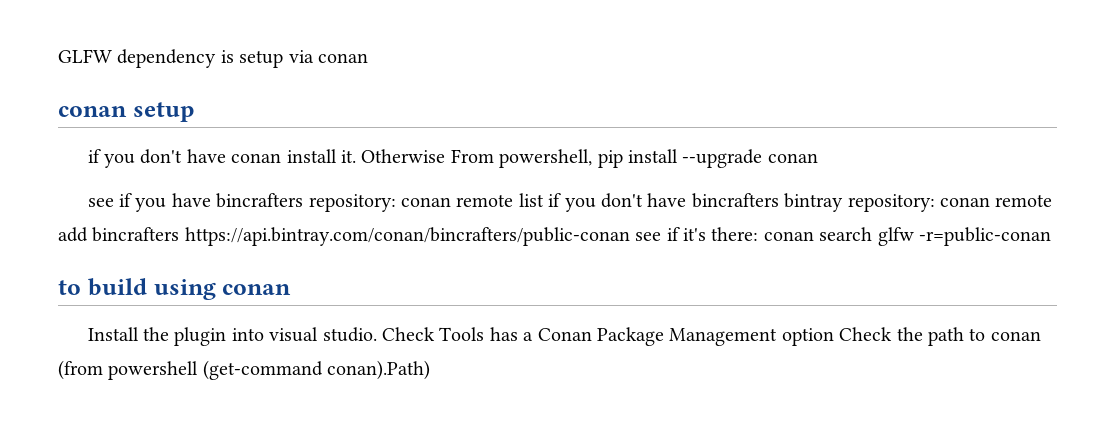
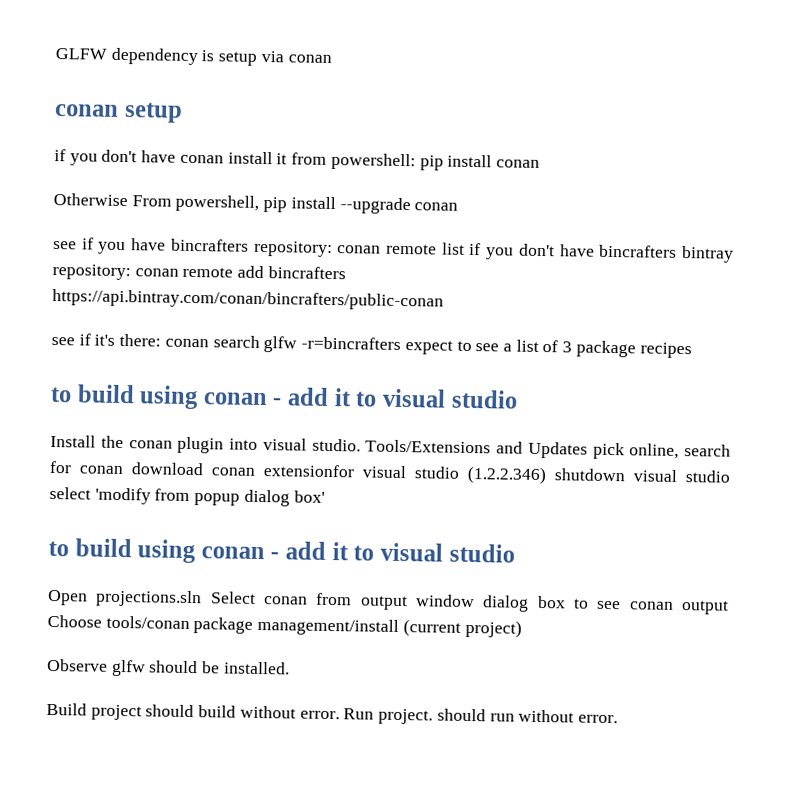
- if you don't have conan install it. Otherwise From powershell, pip install --upgrade conan
+ if you don't have conan install it from powershell: pip install conan
+ Otherwise From powershell, pip install --upgrade conan
- see if you have bincrafters repository: conan remote list if you don't have bincrafters bintray repository: conan remote add bincrafters https://api.bintray.com/conan/bincrafters/public-conan see if it's there: conan search glfw -r=public-conan
- to build using conan
+ see if you have bincrafters repository: conan remote list if you don't have bincrafters bintray repository: conan remote add bincrafters https://api.bintray.com/conan/bincrafters/public-conan
+ see if it's there: conan search glfw -r=bincrafters expect to see a list of 3 package recipes
+ to build using conan - add it to visual studio
- Install the plugin into visual studio.
+ Install the conan plugin into visual studio.
- Check Tools has a Conan Package Management option Check the path to conan (from powershell (get-command conan).Path)
+ Tools/Extensions and Updates pick online, search for conan download conan extensionfor visual studio (1.2.2.346) shutdown visual studio select 'modify from popup dialog box'
+ to build using conan - add it to visual studio
+ Open projections.sln Select conan from output window dialog box to see conan output Choose tools/conan package management/install (current project)
+ Observe glfw should be installed.
+ Build project should build without error. Run project. should run without error.

